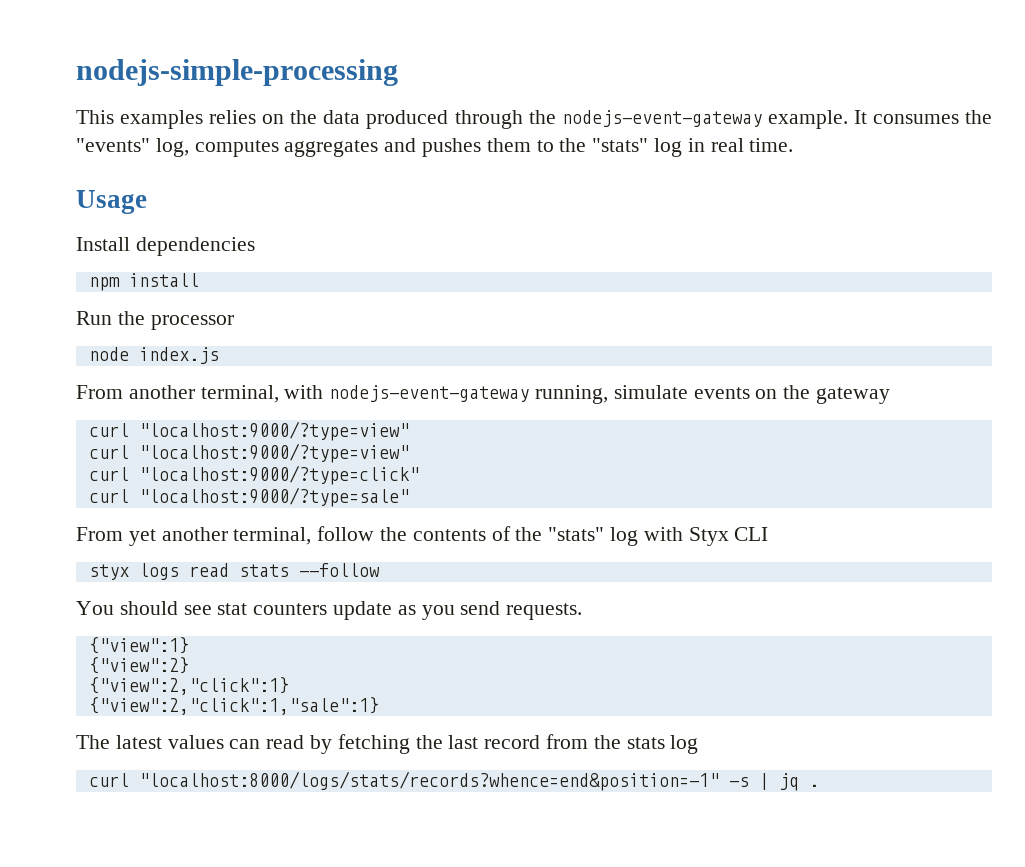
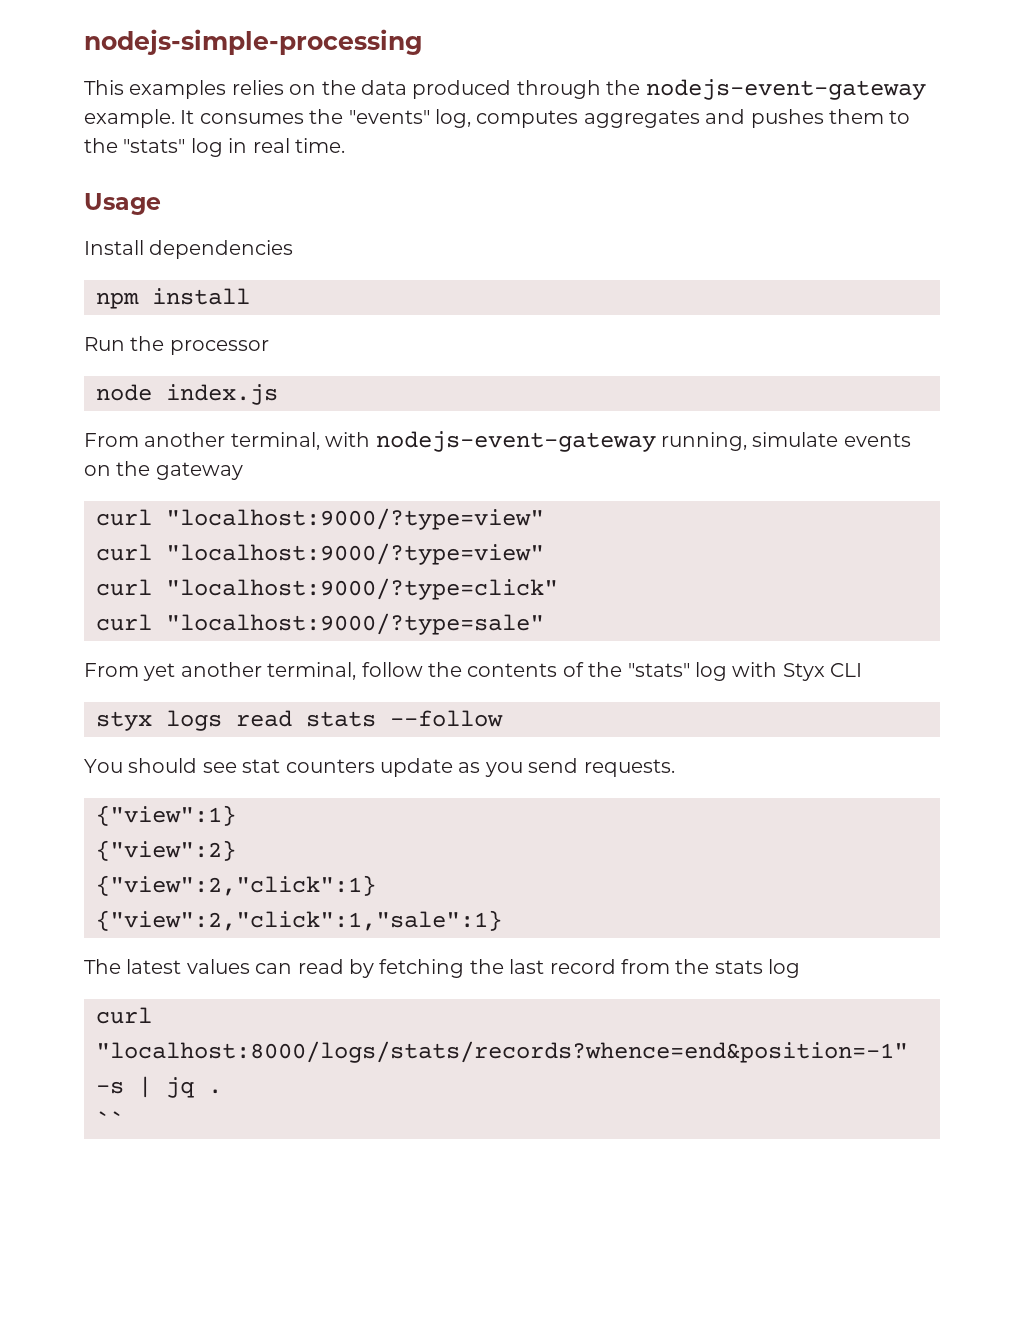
+ ``

